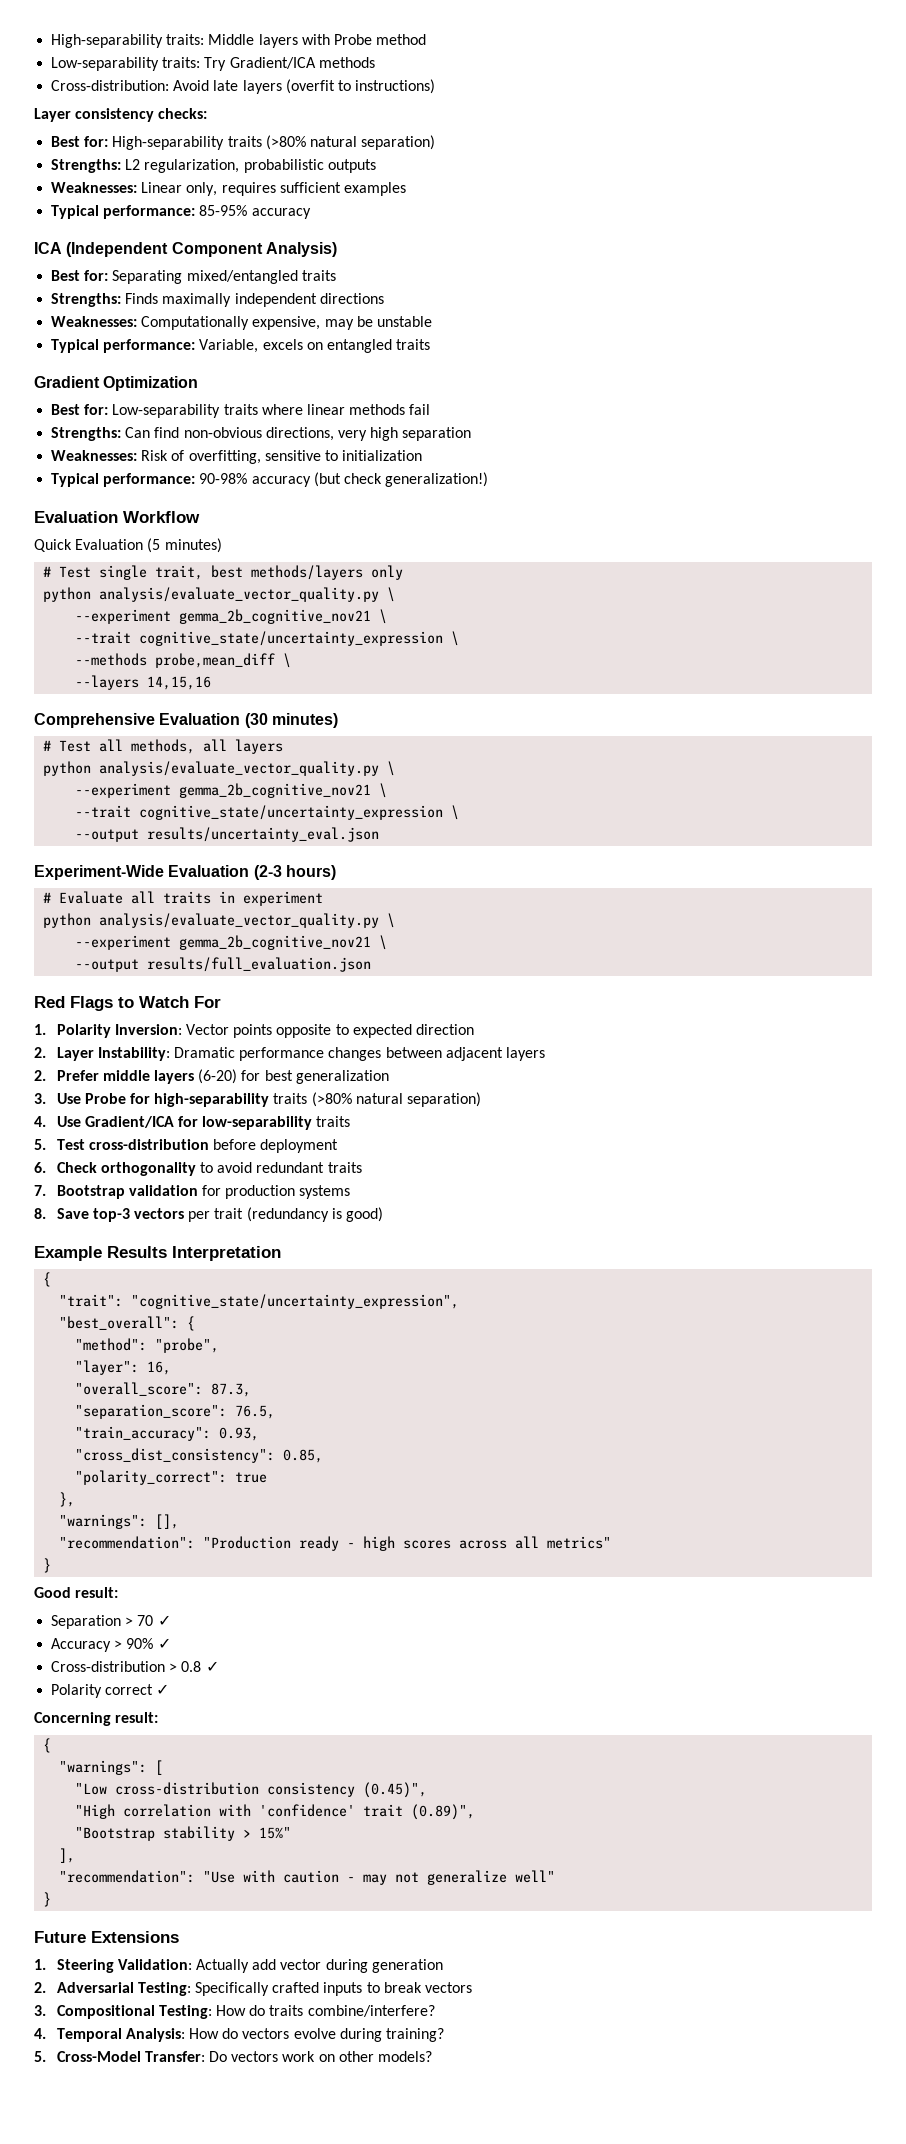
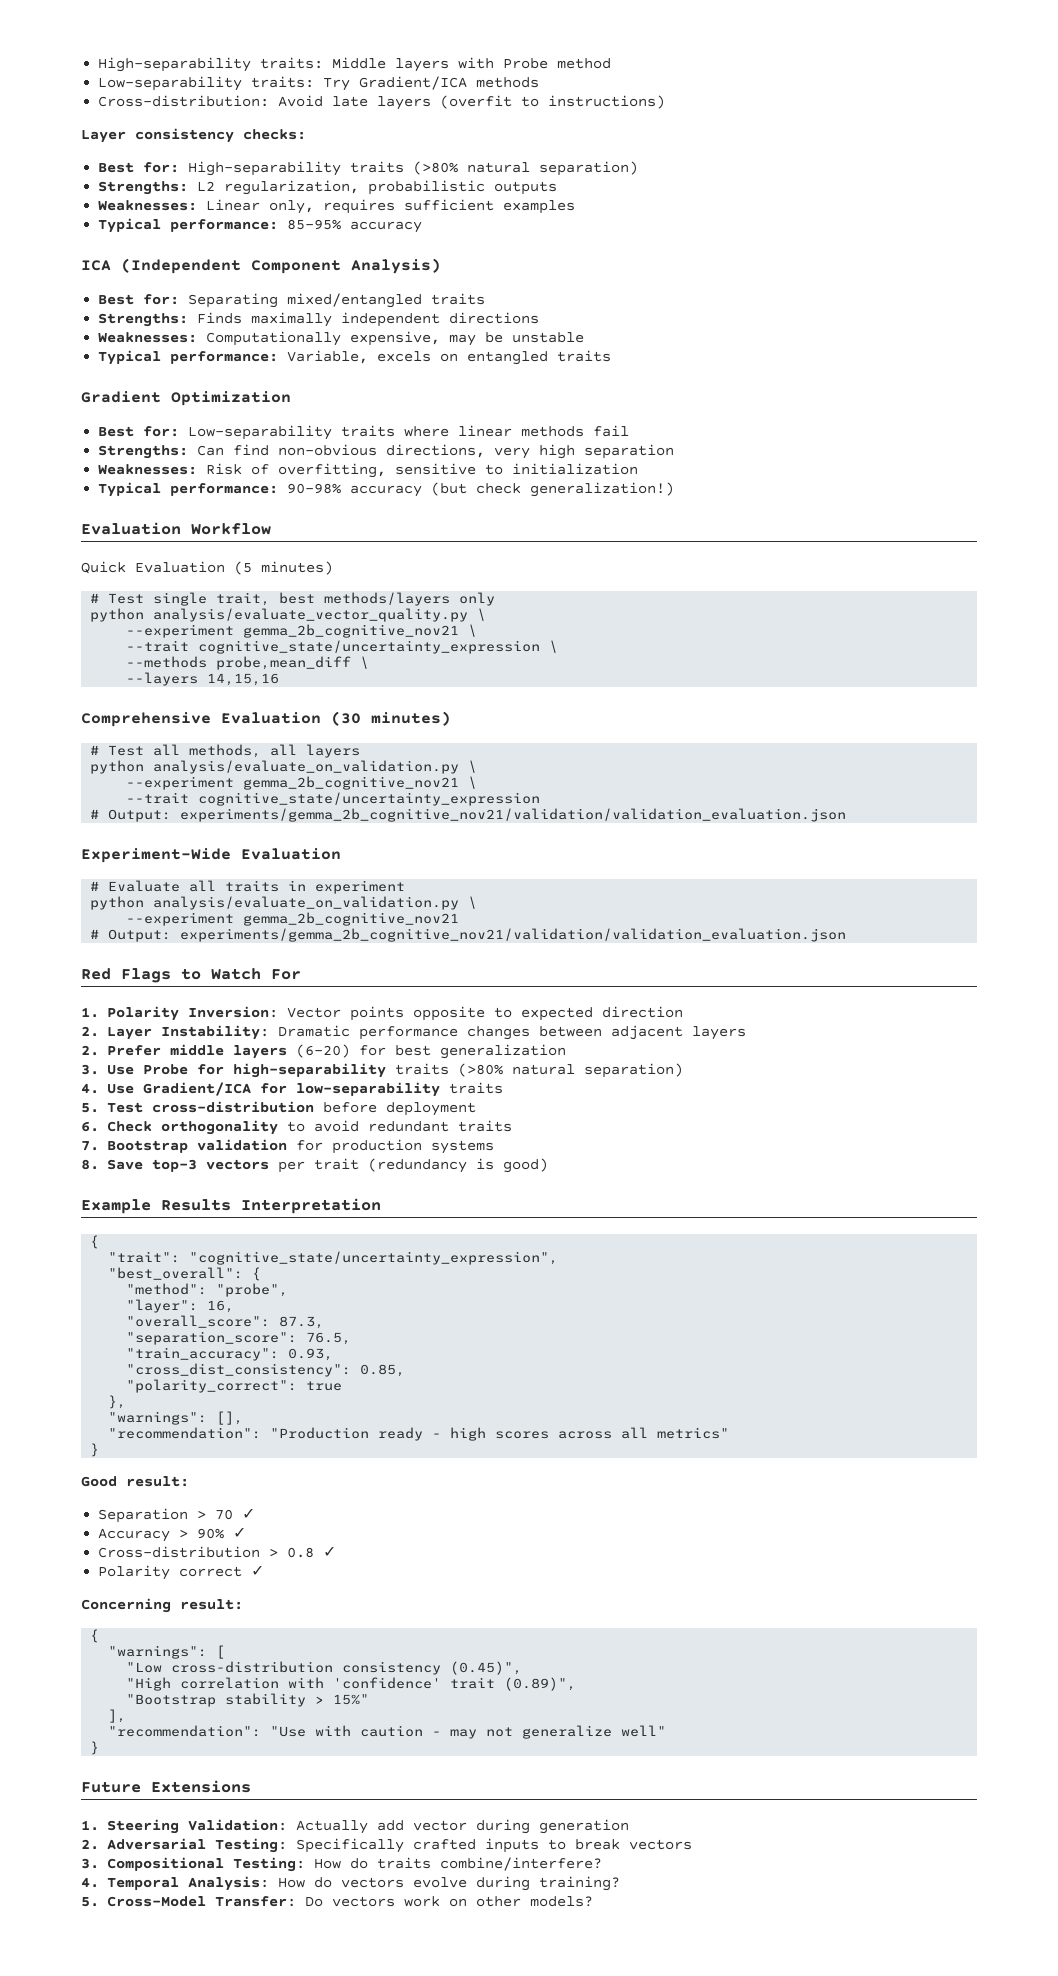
  # Test all methods, all layers
- python analysis/evaluate_vector_quality.py \
+ python analysis/evaluate_on_validation.py \
  --experiment gemma_2b_cognitive_nov21 \
- --trait cognitive_state/uncertainty_expression \
- --output results/uncertainty_eval.json
+ --trait cognitive_state/uncertainty_expression
+ # Output: experiments/gemma_2b_cognitive_nov21/validation/validation_evaluation.json
- Experiment-Wide Evaluation (2-3 hours)
+ Experiment-Wide Evaluation
  # Evaluate all traits in experiment
- python analysis/evaluate_vector_quality.py \
- --experiment gemma_2b_cognitive_nov21 \
- --output results/full_evaluation.json
+ python analysis/evaluate_on_validation.py \
+ --experiment gemma_2b_cognitive_nov21
+ # Output: experiments/gemma_2b_cognitive_nov21/validation/validation_evaluation.json

